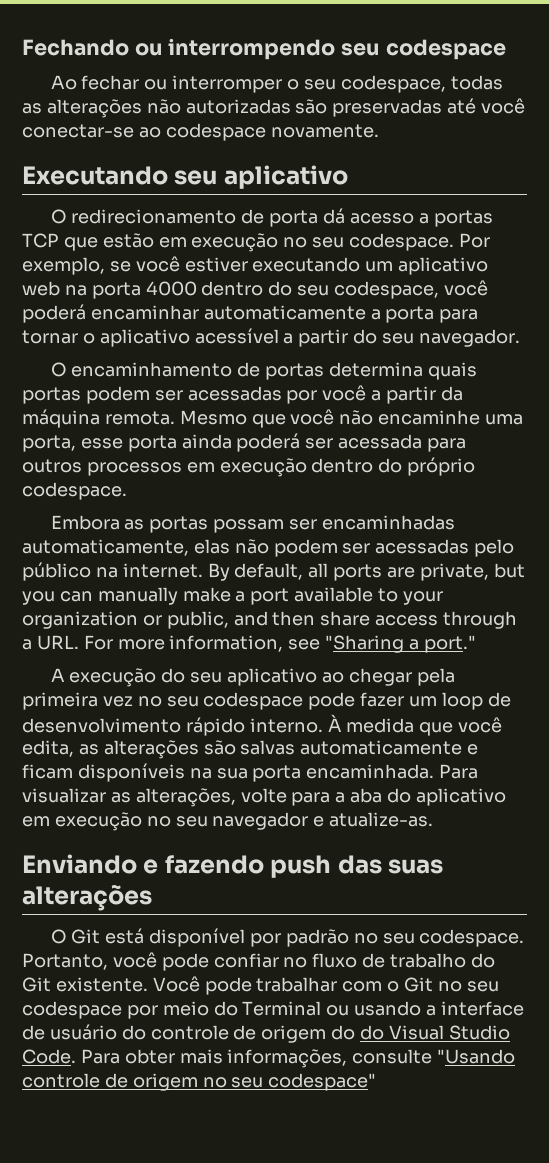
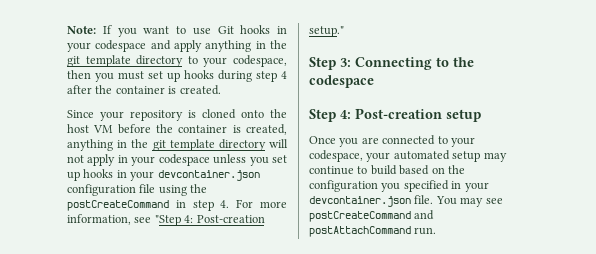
- Fechando ou interrompendo seu codespace
- Ao fechar ou interromper o seu codespace, todas as alterações não autorizadas são preservadas até você conectar-se ao codespace novamente.
- Executando seu aplicativo
- O redirecionamento de porta dá acesso a portas TCP que estão em execução no seu codespace. Por exemplo, se você estiver executando um aplicativo web na porta 4000 dentro do seu codespace, você poderá encaminhar automaticamente a porta para tornar o aplicativo acessível a partir do seu navegador.
- O encaminhamento de portas determina quais portas podem ser acessadas por você a partir da máquina remota. Mesmo que você não encaminhe uma porta, esse porta ainda poderá ser acessada para outros processos em execução dentro do próprio codespace.
- Embora as portas possam ser encaminhadas automaticamente, elas não podem ser acessadas pelo público na internet. By default, all ports are private, but you can manually make a port available to your organization or public, and then share access through a URL. For more information, see "Sharing a port."
- A execução do seu aplicativo ao chegar pela primeira vez no seu codespace pode fazer um loop de desenvolvimento rápido interno. À medida que você edita, as alterações são salvas automaticamente e ficam disponíveis na sua porta encaminhada. Para visualizar as alterações, volte para a aba do aplicativo em execução no seu navegador e atualize-as.
- Enviando e fazendo push das suas alterações
- O Git está disponível por padrão no seu codespace. Portanto, você pode confiar no fluxo de trabalho do Git existente. Você pode trabalhar com o Git no seu codespace por meio do Terminal ou usando a interface de usuário do controle de origem do do Visual Studio Code. Para obter mais informações, consulte "Usando controle de origem no seu codespace"
+ Note: If you want to use Git hooks in your codespace and apply anything in the git template directory to your codespace, then you must set up hooks during step 4 after the container is created.
+ Since your repository is cloned onto the host VM before the container is created, anything in the git template directory will not apply in your codespace unless you set up hooks in your devcontainer.json configuration file using the postCreateCommand in step 4. For more information, see "Step 4: Post-creation setup."
+ Step 3: Connecting to the codespace
+ Step 4: Post-creation setup
+ Once you are connected to your codespace, your automated setup may continue to build based on the configuration you specified in your devcontainer.json file. You may see postCreateCommand and postAttachCommand run.

